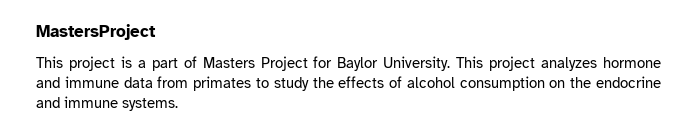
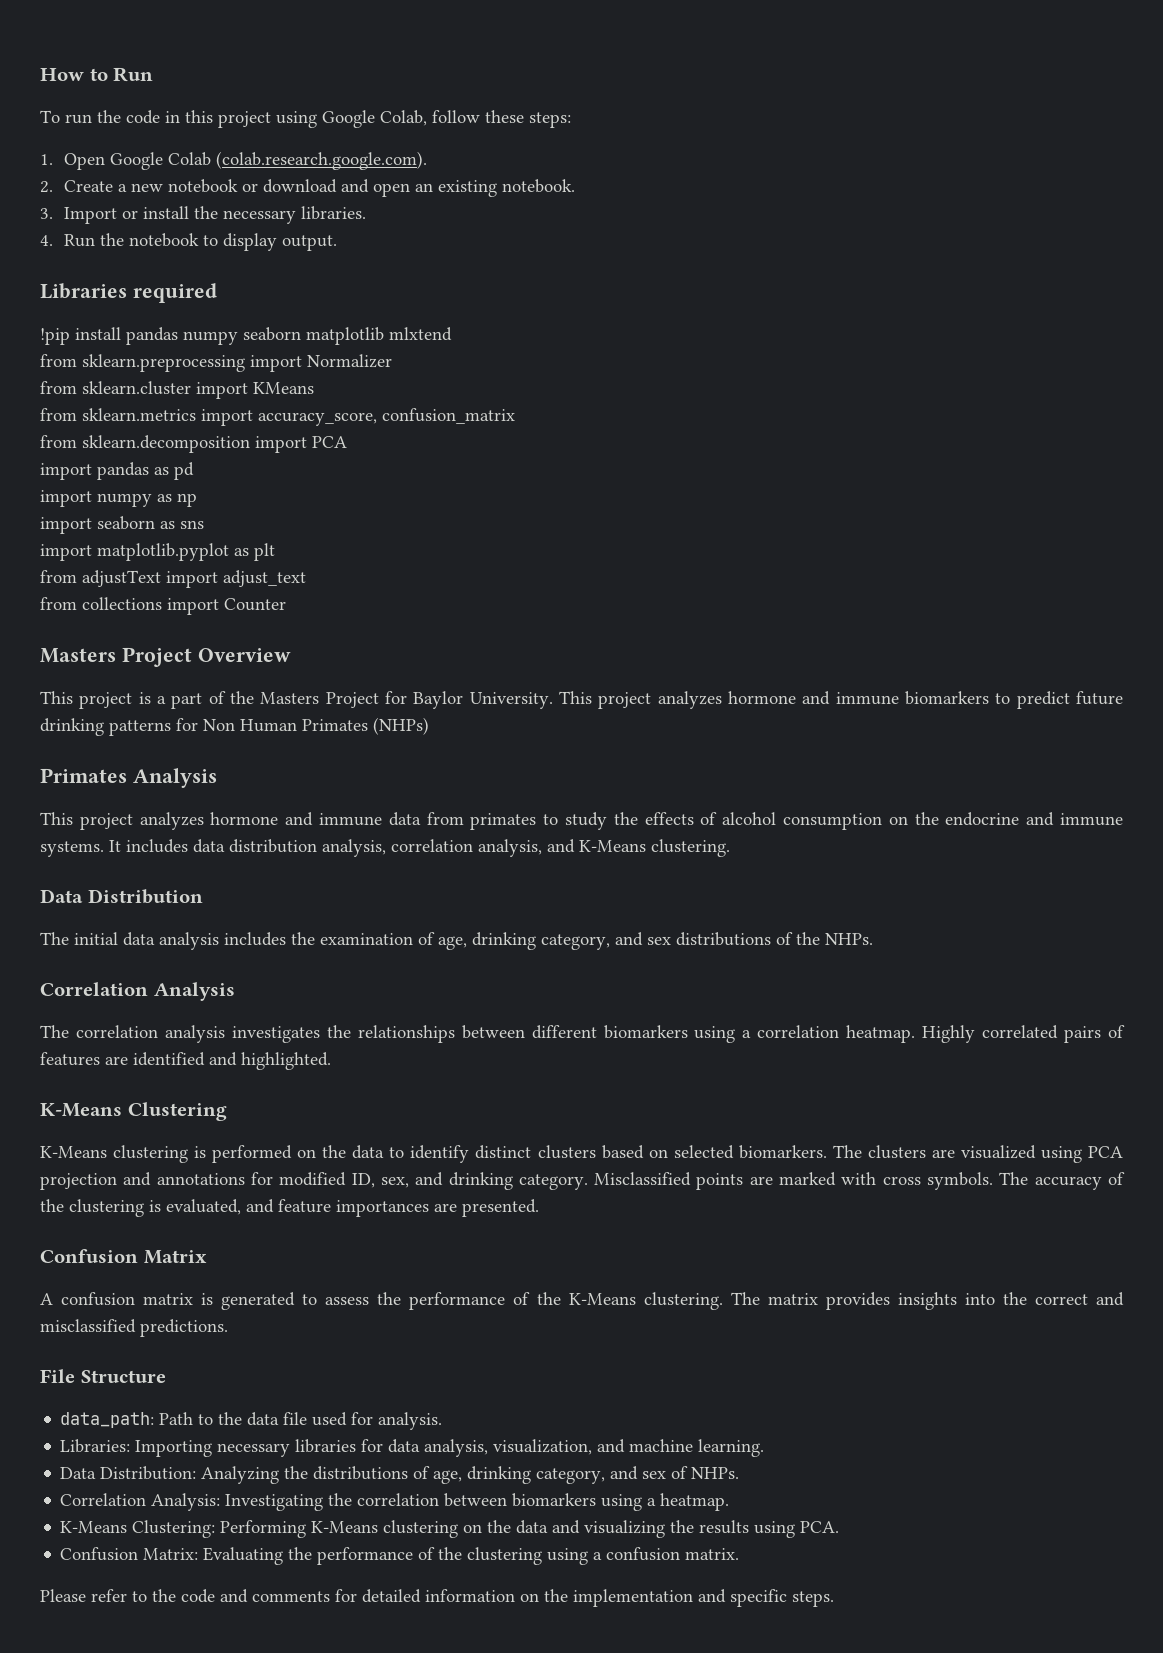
- MastersProject
+ How to Run
+ To run the code in this project using Google Colab, follow these steps:
+ 1. Open Google Colab (colab.research.google.com).
+ 2. Create a new notebook or download and open an existing notebook.
+ 3. Import or install the necessary libraries.
+ 4. Run the notebook to display output.
+ Libraries required
+ !pip install pandas numpy seaborn matplotlib mlxtend
+ from sklearn.preprocessing import Normalizer
+ from sklearn.cluster import KMeans
+ from sklearn.metrics import accuracy_score, confusion_matrix
+ from sklearn.decomposition import PCA
+ import pandas as pd
+ import numpy as np
+ import seaborn as sns
+ import matplotlib.pyplot as plt
+ from adjustText import adjust_text
+ from collections import Counter
+ Masters Project Overview
- This project is a part of Masters Project for Baylor University.
+ This project is a part of the Masters Project for Baylor University.
+ This project analyzes hormone and immune biomarkers to predict future drinking patterns for Non Human Primates (NHPs)
+ Primates Analysis
+ It includes data distribution analysis, correlation analysis, and K-Means clustering.
+ Data Distribution
+ The initial data analysis includes the examination of age, drinking category, and sex distributions of the NHPs.
+ Correlation Analysis
+ The correlation analysis investigates the relationships between different biomarkers using a correlation heatmap. Highly correlated pairs of features are identified and highlighted.
+ K-Means Clustering
+ K-Means clustering is performed on the data to identify distinct clusters based on selected biomarkers. The clusters are visualized using PCA projection and annotations for modified ID, sex, and drinking category. Misclassified points are marked with cross symbols. The accuracy of the clustering is evaluated, and feature importances are presented.
+ Confusion Matrix
+ A confusion matrix is generated to assess the performance of the K-Means clustering. The matrix provides insights into the correct and misclassified predictions.
+ File Structure
+ data_path: Path to the data file used for analysis.
+ Libraries: Importing necessary libraries for data analysis, visualization, and machine learning.
+ Data Distribution: Analyzing the distributions of age, drinking category, and sex of NHPs.
+ Correlation Analysis: Investigating the correlation between biomarkers using a heatmap.
+ K-Means Clustering: Performing K-Means clustering on the data and visualizing the results using PCA.
+ Confusion Matrix: Evaluating the performance of the clustering using a confusion matrix.
+ Please refer to the code and comments for detailed information on the implementation and specific steps.

